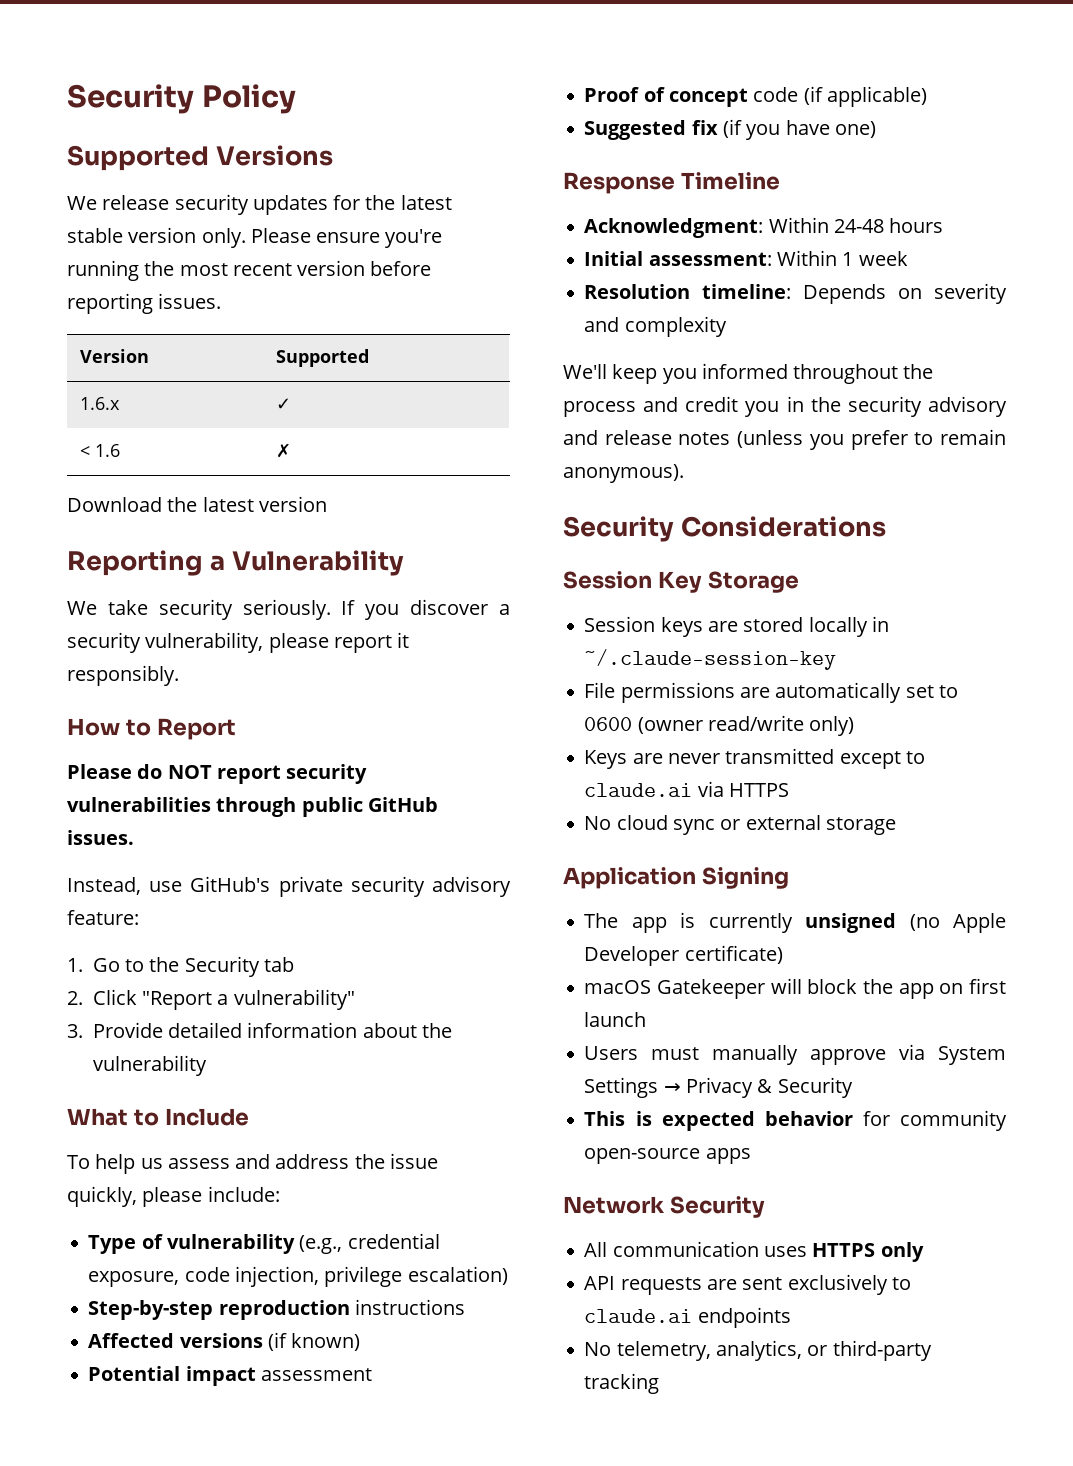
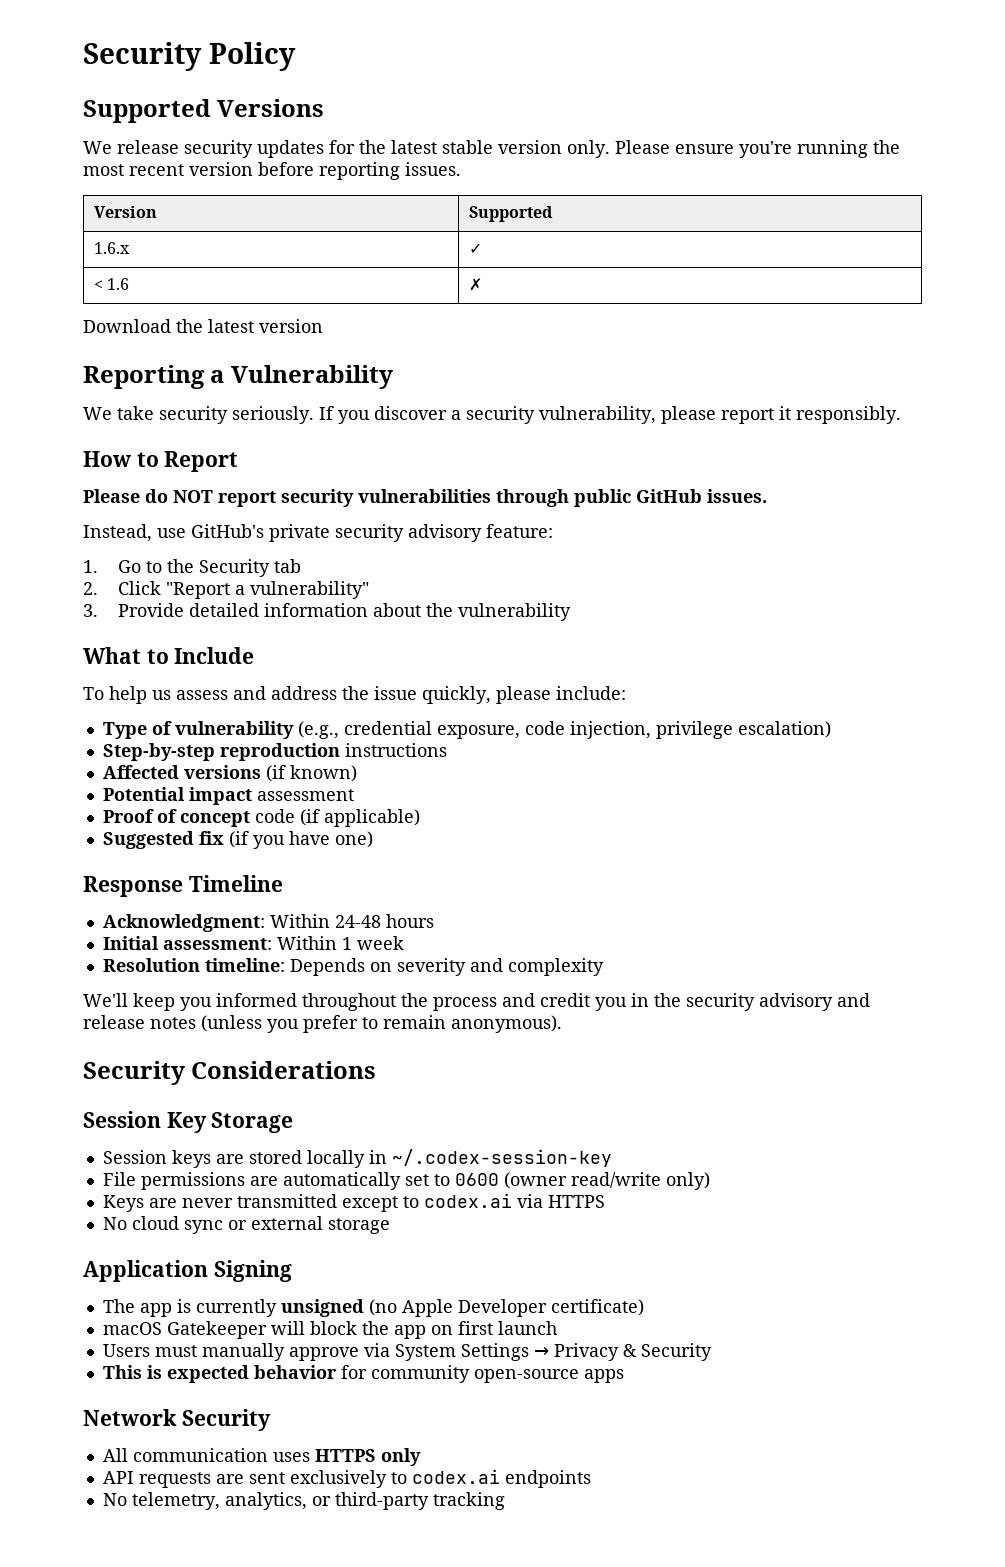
- Session keys are stored locally in ~/.claude-session-key
+ Session keys are stored locally in ~/.codex-session-key
- Keys are never transmitted except to claude.ai via HTTPS
+ Keys are never transmitted except to codex.ai via HTTPS
- API requests are sent exclusively to claude.ai endpoints
+ API requests are sent exclusively to codex.ai endpoints

